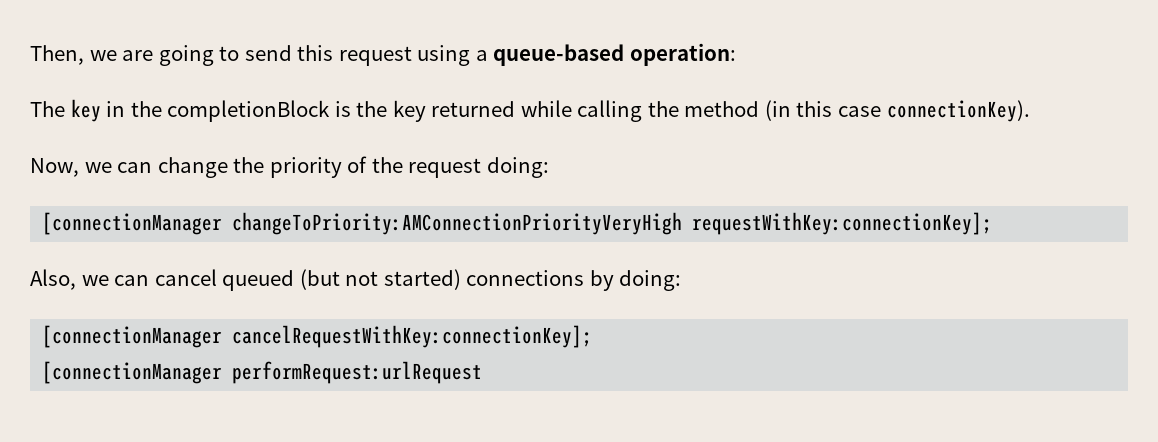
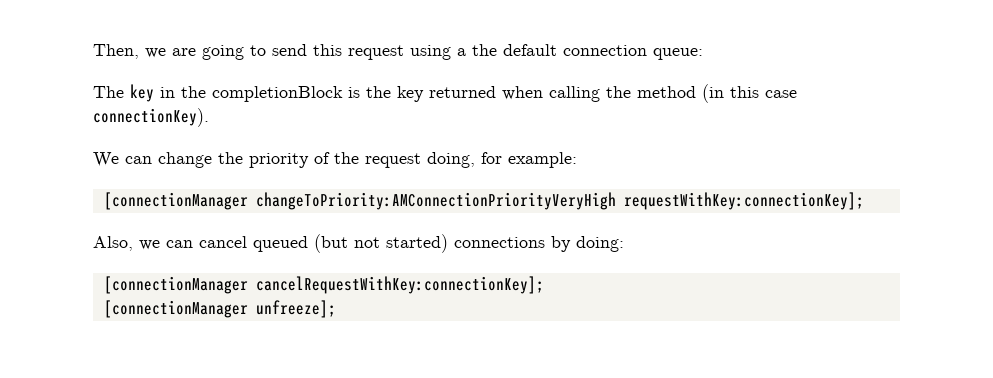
- Then, we are going to send this request using a queue-based operation:
+ Then, we are going to send this request using a the default connection queue:
- The key in the completionBlock is the key returned while calling the method (in this case connectionKey).
+ The key in the completionBlock is the key returned when calling the method (in this case connectionKey).
- Now, we can change the priority of the request doing:
+ We can change the priority of the request doing, for example:
- [connectionManager performRequest:urlRequest
+ [connectionManager unfreeze];

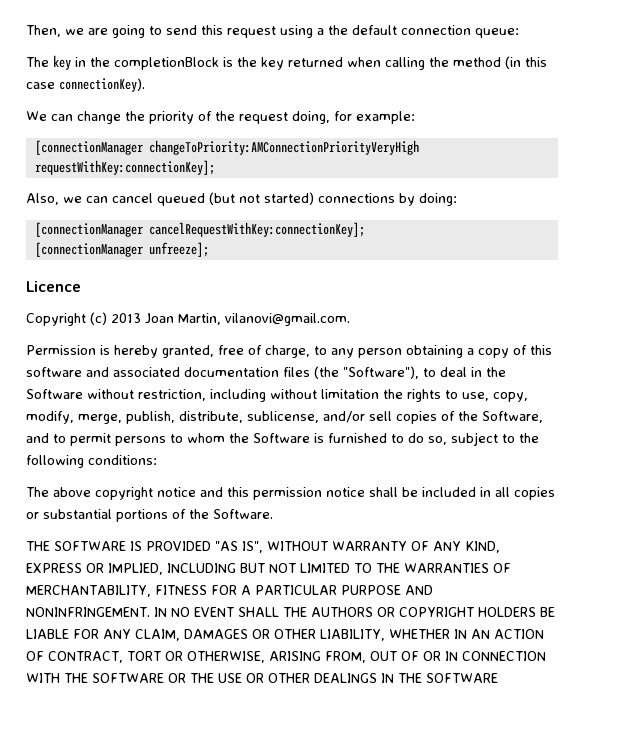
+ Licence
+ Copyright (c) 2013 Joan Martin, vilanovi@gmail.com.
+ Permission is hereby granted, free of charge, to any person obtaining a copy of this software and associated documentation files (the "Software"), to deal in the Software without restriction, including without limitation the rights to use, copy, modify, merge, publish, distribute, sublicense, and/or sell copies of the Software, and to permit persons to whom the Software is furnished to do so, subject to the following conditions:
+ The above copyright notice and this permission notice shall be included in all copies or substantial portions of the Software.
+ THE SOFTWARE IS PROVIDED "AS IS", WITHOUT WARRANTY OF ANY KIND, EXPRESS OR IMPLIED, INCLUDING BUT NOT LIMITED TO THE WARRANTIES OF MERCHANTABILITY, FITNESS FOR A PARTICULAR PURPOSE AND NONINFRINGEMENT. IN NO EVENT SHALL THE AUTHORS OR COPYRIGHT HOLDERS BE LIABLE FOR ANY CLAIM, DAMAGES OR OTHER LIABILITY, WHETHER IN AN ACTION OF CONTRACT, TORT OR OTHERWISE, ARISING FROM, OUT OF OR IN CONNECTION WITH THE SOFTWARE OR THE USE OR OTHER DEALINGS IN THE SOFTWARE

